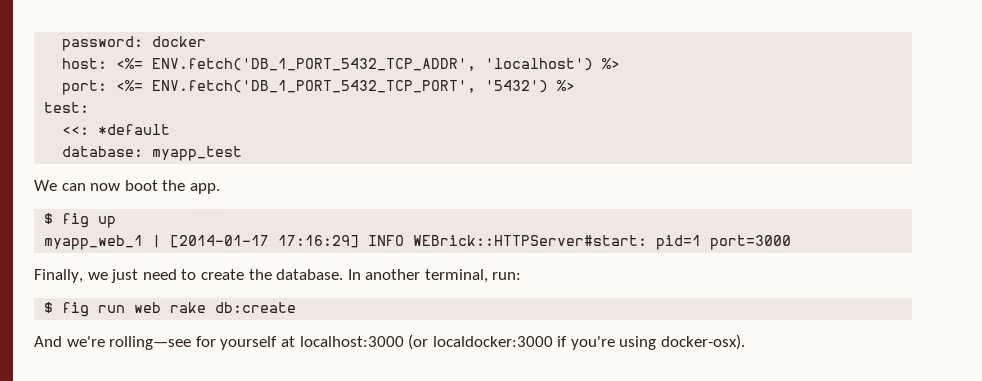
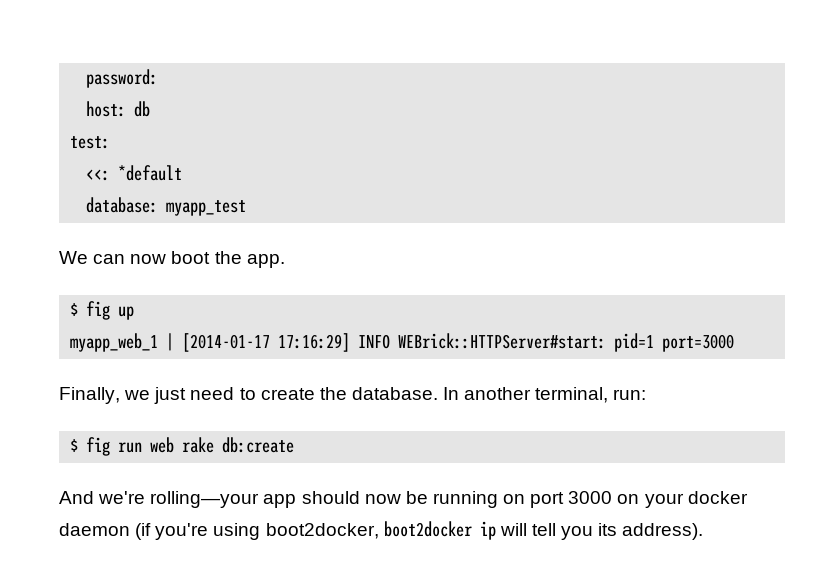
- password: docker
+ password:
- host: <%= ENV.fetch('DB_1_PORT_5432_TCP_ADDR', 'localhost') %>
- port: <%= ENV.fetch('DB_1_PORT_5432_TCP_PORT', '5432') %>
+ host: db
- And we're rolling—see for yourself at localhost:3000 (or localdocker:3000 if you're using docker-osx).
+ And we're rolling—your app should now be running on port 3000 on your docker daemon (if you're using boot2docker, boot2docker ip will tell you its address).

